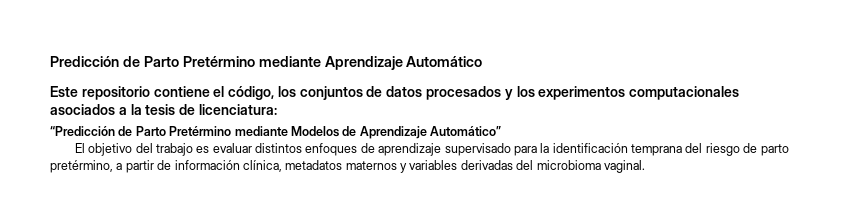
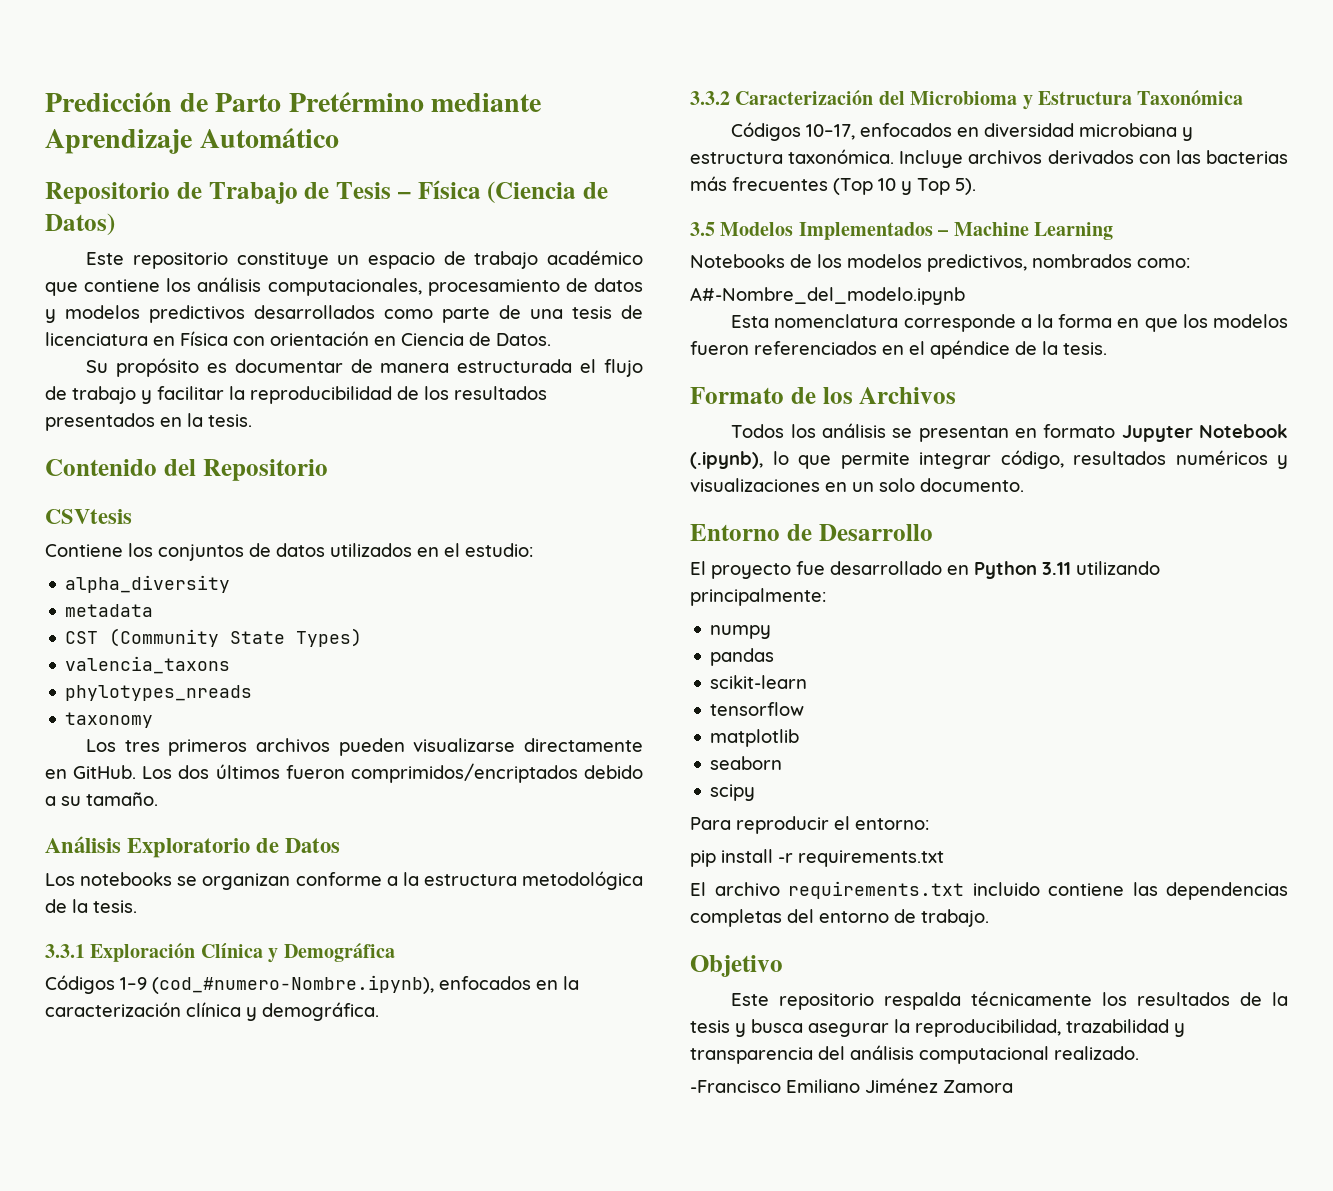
- Este repositorio contiene el código, los conjuntos de datos procesados y los experimentos computacionales asociados a la tesis de licenciatura:
- “Predicción de Parto Pretérmino mediante Modelos de Aprendizaje Automático”
- El objetivo del trabajo es evaluar distintos enfoques de aprendizaje supervisado para la identificación temprana del riesgo de parto pretérmino, a partir de información clínica, metadatos maternos y variables derivadas del microbioma vaginal.
+ Repositorio de Trabajo de Tesis – Física (Ciencia de Datos)
+ Este repositorio constituye un espacio de trabajo académico que contiene los análisis computacionales, procesamiento de datos y modelos predictivos desarrollados como parte de una tesis de licenciatura en Física con orientación en Ciencia de Datos.
+ Su propósito es documentar de manera estructurada el flujo de trabajo y facilitar la reproducibilidad de los resultados presentados en la tesis.
+ Contenido del Repositorio
+ CSVtesis
+ Contiene los conjuntos de datos utilizados en el estudio:
+ alpha_diversity
+ metadata
+ CST (Community State Types)
+ valencia_taxons
+ phylotypes_nreads
+ taxonomy
+ Los tres primeros archivos pueden visualizarse directamente en GitHub. Los dos últimos fueron comprimidos/encriptados debido a su tamaño.
+ Análisis Exploratorio de Datos
+ Los notebooks se organizan conforme a la estructura metodológica de la tesis.
+ 3.3.1 Exploración Clínica y Demográfica
+ Códigos 1–9 (cod_#numero-Nombre.ipynb), enfocados en la caracterización clínica y demográfica.
+ 3.3.2 Caracterización del Microbioma y Estructura Taxonómica
+ Códigos 10–17, enfocados en diversidad microbiana y estructura taxonómica. Incluye archivos derivados con las bacterias más frecuentes (Top 10 y Top 5).
+ 3.5 Modelos Implementados – Machine Learning
+ Notebooks de los modelos predictivos, nombrados como:
+ A#-Nombre_del_modelo.ipynb
+ Esta nomenclatura corresponde a la forma en que los modelos fueron referenciados en el apéndice de la tesis.
+ Formato de los Archivos
+ Todos los análisis se presentan en formato Jupyter Notebook (.ipynb), lo que permite integrar código, resultados numéricos y visualizaciones en un solo documento.
+ Entorno de Desarrollo
+ El proyecto fue desarrollado en Python 3.11 utilizando principalmente:
+ numpy
+ pandas
+ scikit-learn
+ tensorflow
+ matplotlib
+ seaborn
+ scipy
+ Para reproducir el entorno:
+ pip install -r requirements.txt
+ El archivo requirements.txt incluido contiene las dependencias completas del entorno de trabajo.
+ Objetivo
+ Este repositorio respalda técnicamente los resultados de la tesis y busca asegurar la reproducibilidad, trazabilidad y transparencia del análisis computacional realizado.
+ -Francisco Emiliano Jiménez Zamora

